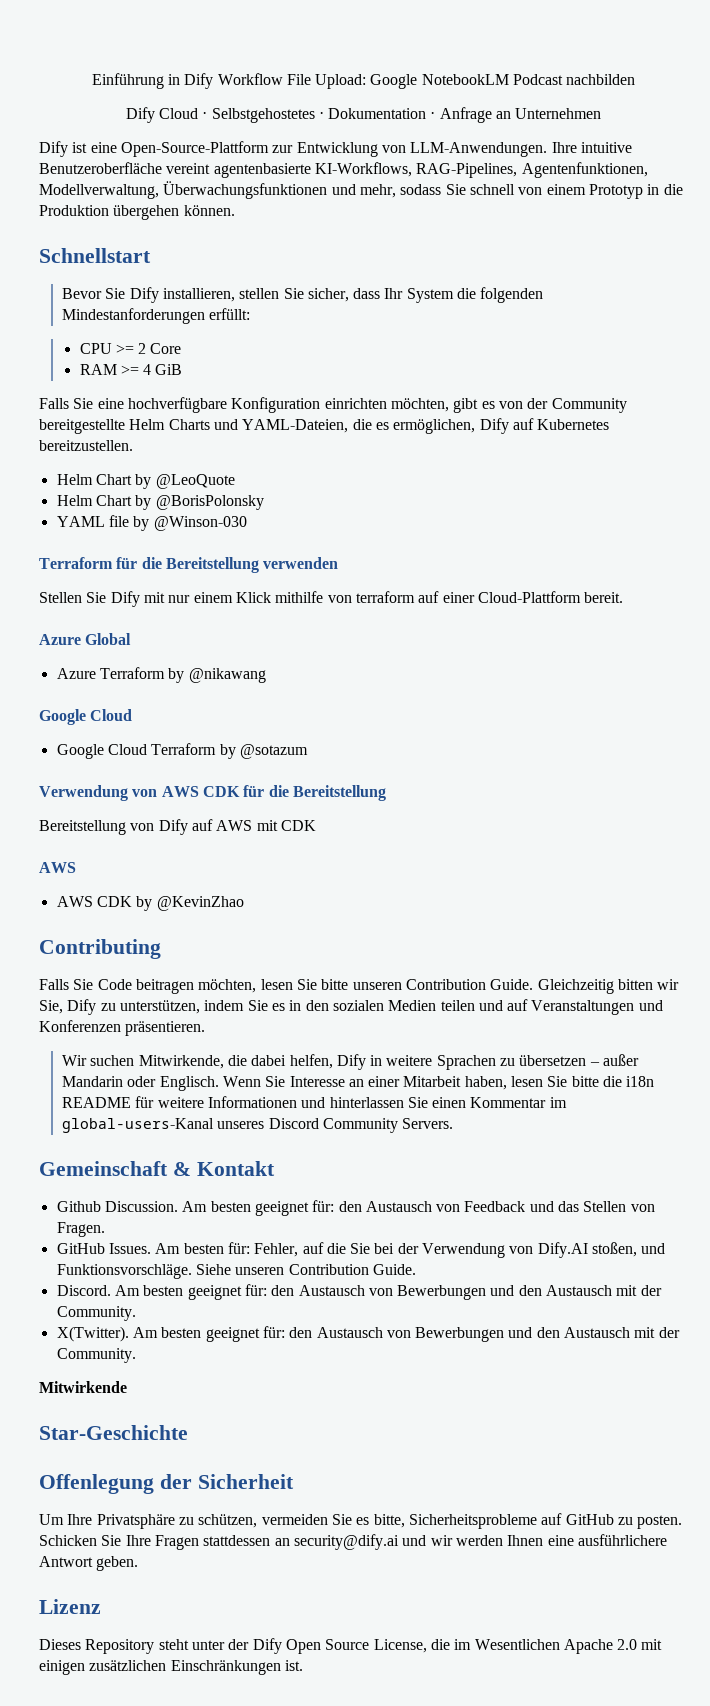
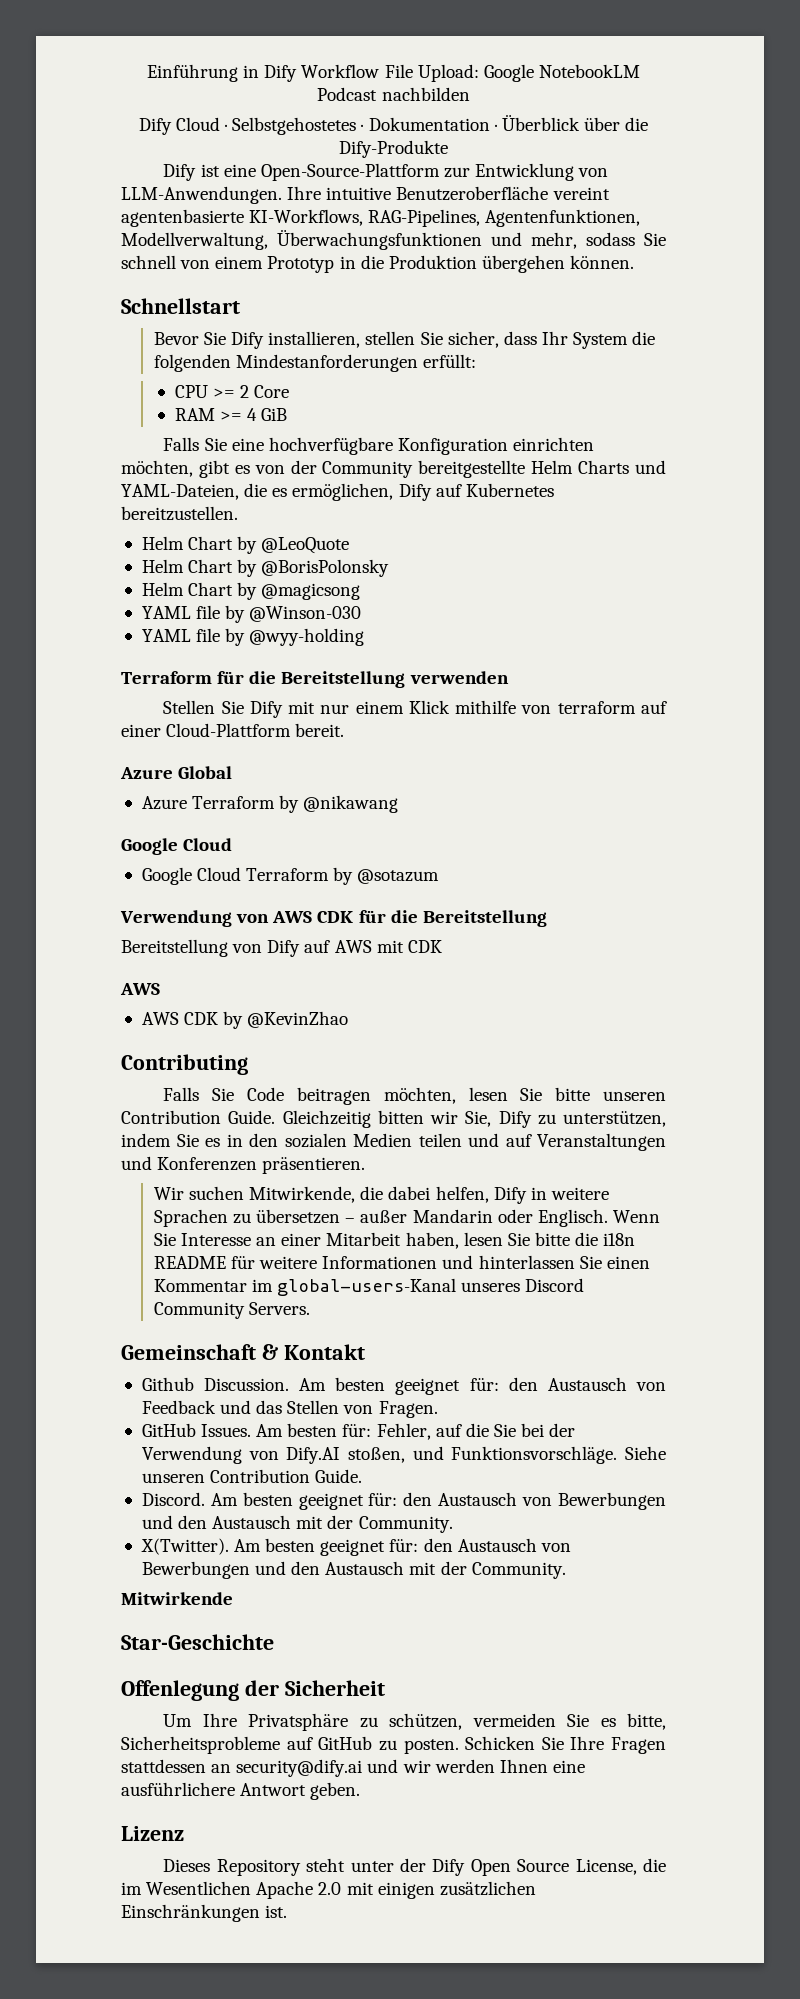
- Dify Cloud · Selbstgehostetes · Dokumentation · Anfrage an Unternehmen
+ Dify Cloud · Selbstgehostetes · Dokumentation · Überblick über die Dify-Produkte
+ Helm Chart by @magicsong
+ YAML file by @wyy-holding

